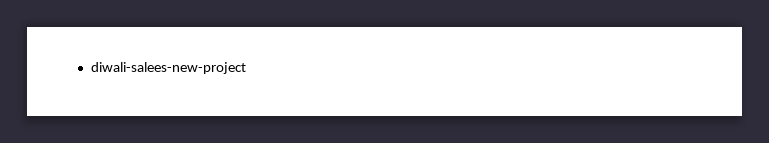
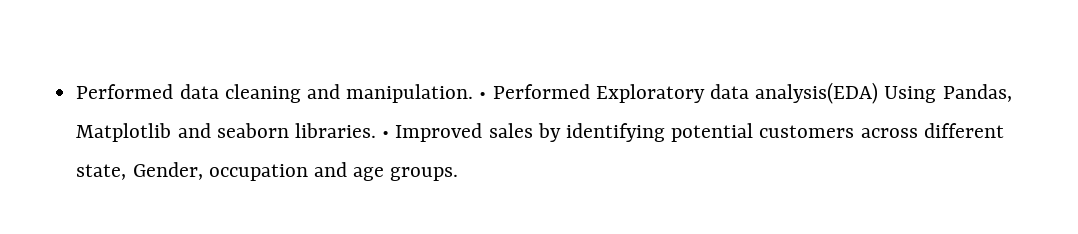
- diwali-salees-new-project
+ Performed data cleaning and manipulation. • Performed Exploratory data analysis(EDA) Using Pandas, Matplotlib and seaborn libraries. • Improved sales by identifying potential customers across different state, Gender, occupation and age groups.

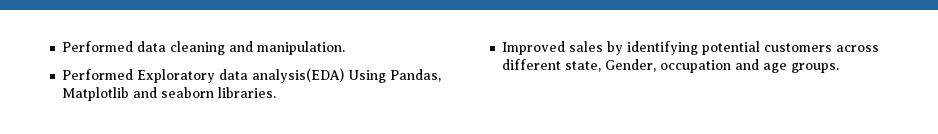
- Performed data cleaning and manipulation. • Performed Exploratory data analysis(EDA) Using Pandas, Matplotlib and seaborn libraries. • Improved sales by identifying potential customers across different state, Gender, occupation and age groups.
+ Performed data cleaning and manipulation.
+ Performed Exploratory data analysis(EDA) Using Pandas, Matplotlib and seaborn libraries.
+ Improved sales by identifying potential customers across different state, Gender, occupation and age groups.

